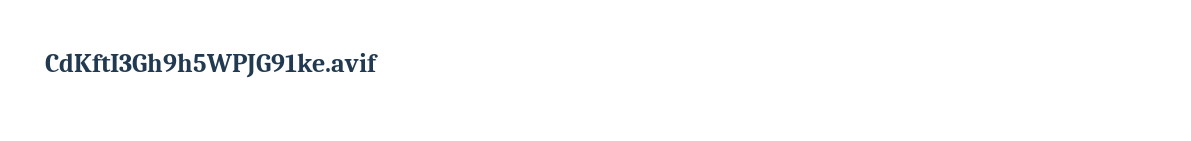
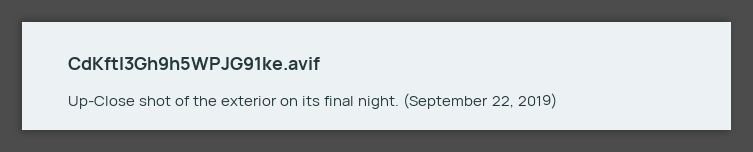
+ Up-Close shot of the exterior on its final night. (September 22, 2019)

